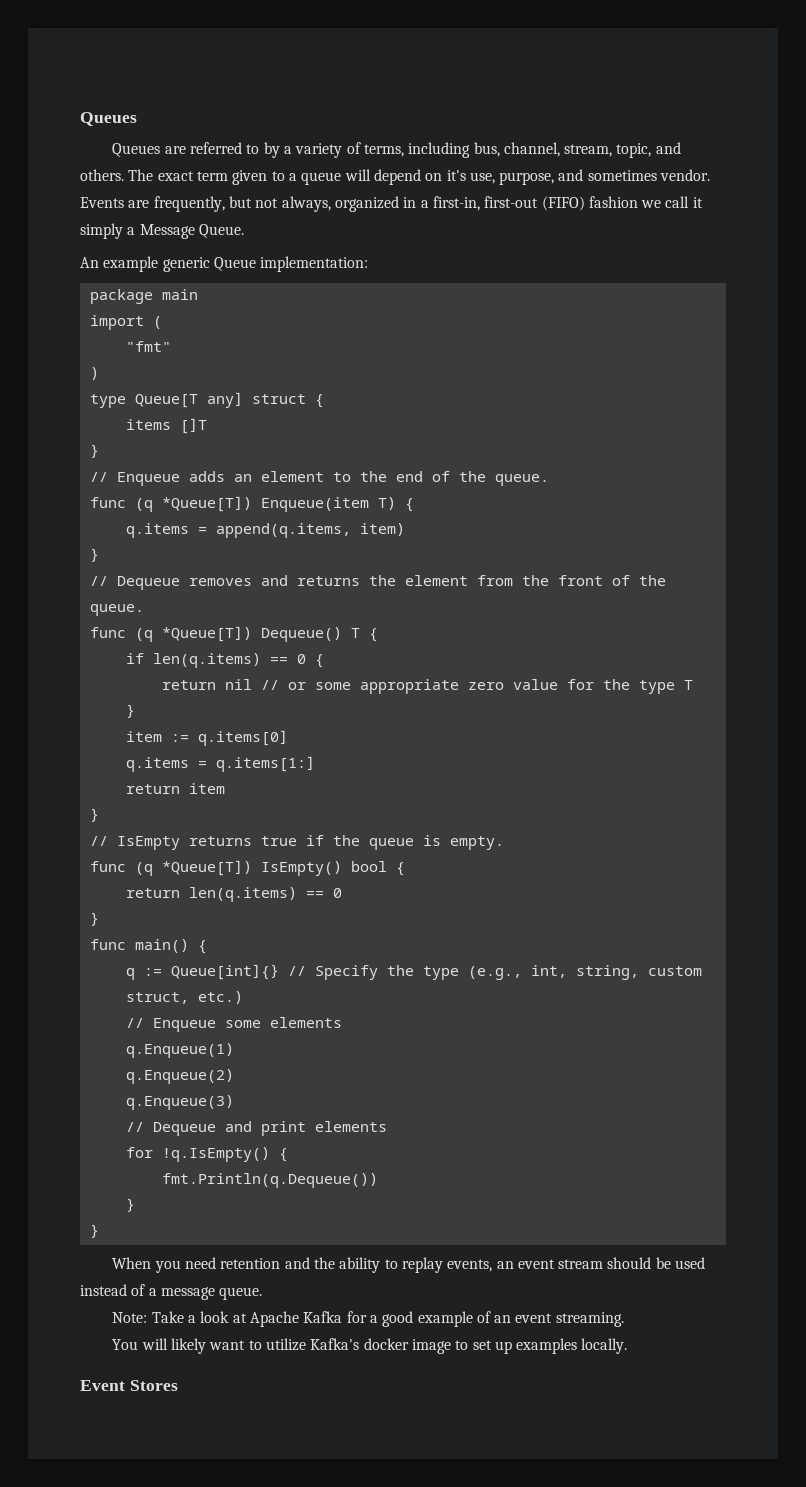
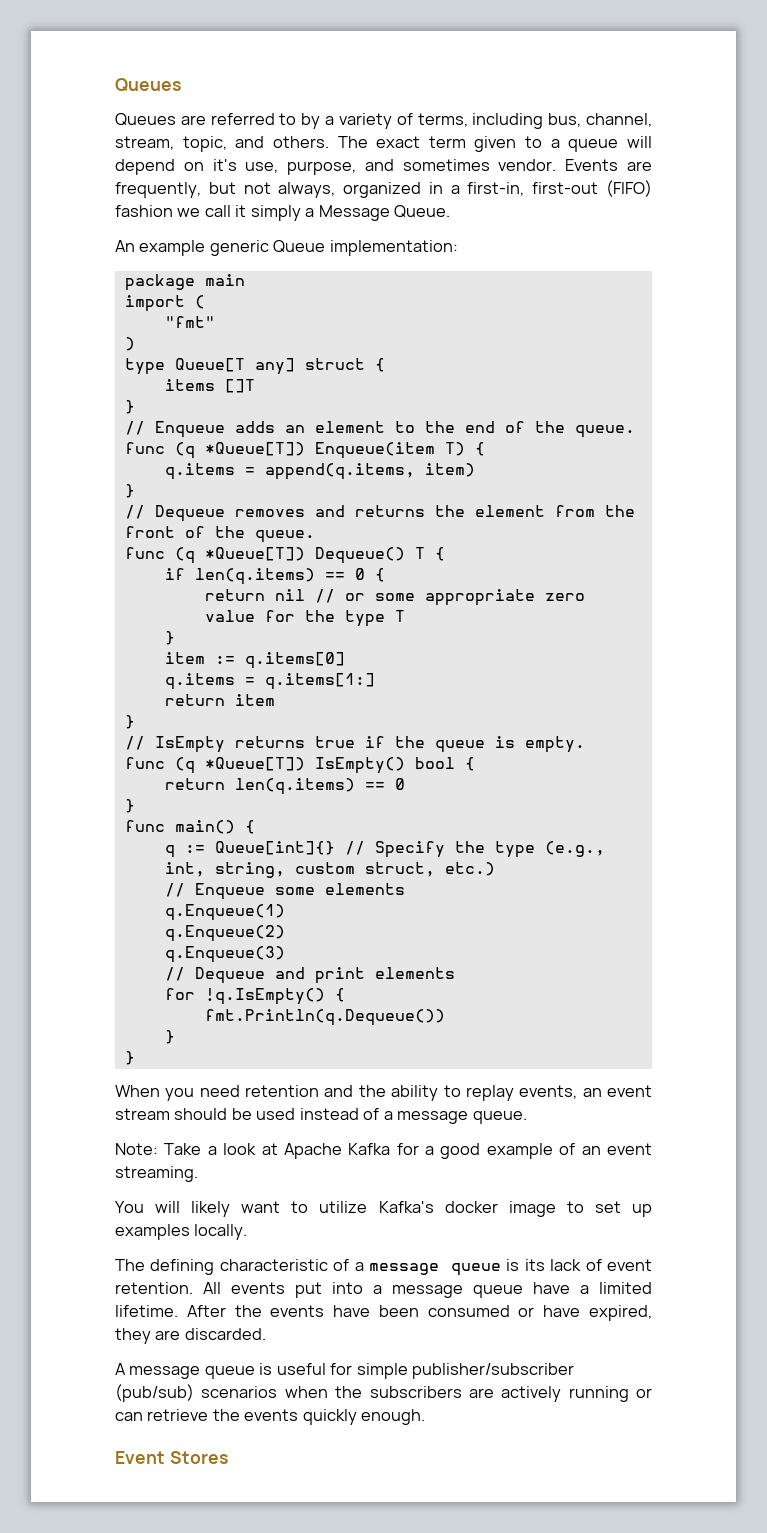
+ The defining characteristic of a message queue is its lack of event retention. All events put into a message queue have a limited lifetime. After the events have been consumed or have expired, they are discarded.
+ A message queue is useful for simple publisher/subscriber (pub/sub) scenarios when the subscribers are actively running or can retrieve the events quickly enough.

